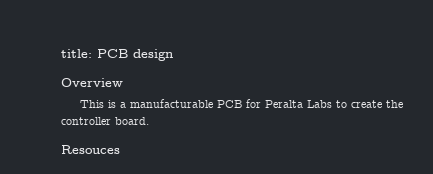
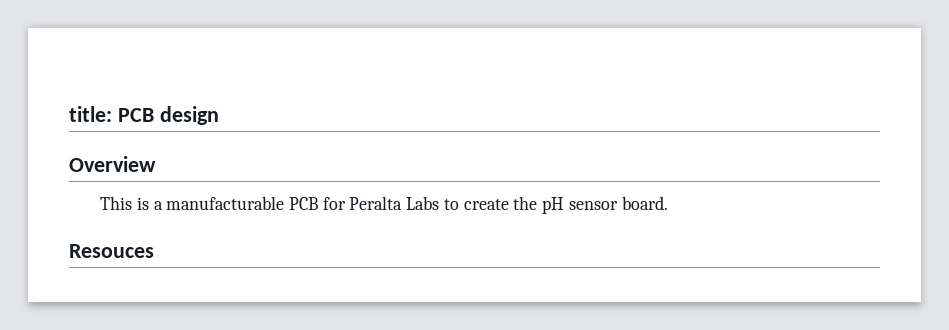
- This is a manufacturable PCB for Peralta Labs to create the controller board.
+ This is a manufacturable PCB for Peralta Labs to create the pH sensor board.

